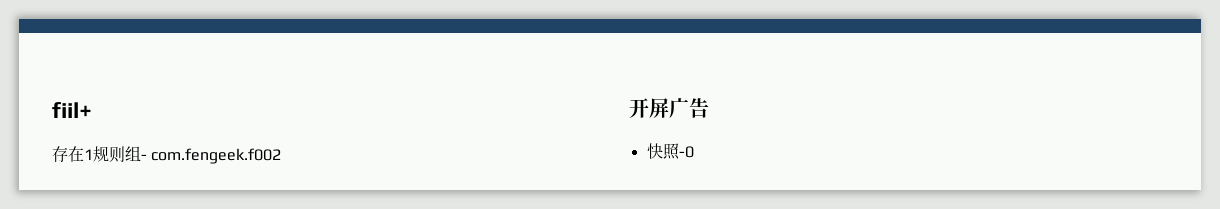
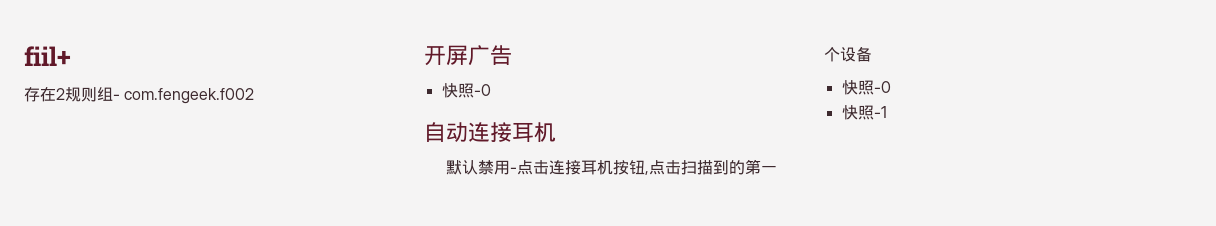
- 存在1规则组- com.fengeek.f002
+ 存在2规则组- com.fengeek.f002
+ 自动连接耳机
+ 默认禁用-点击连接耳机按钮,点击扫描到的第一个设备
+ 快照-0
+ 快照-1

